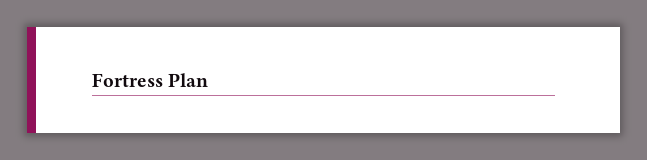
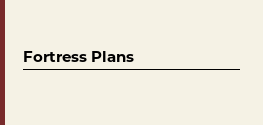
- Fortress Plan
+ Fortress Plans

